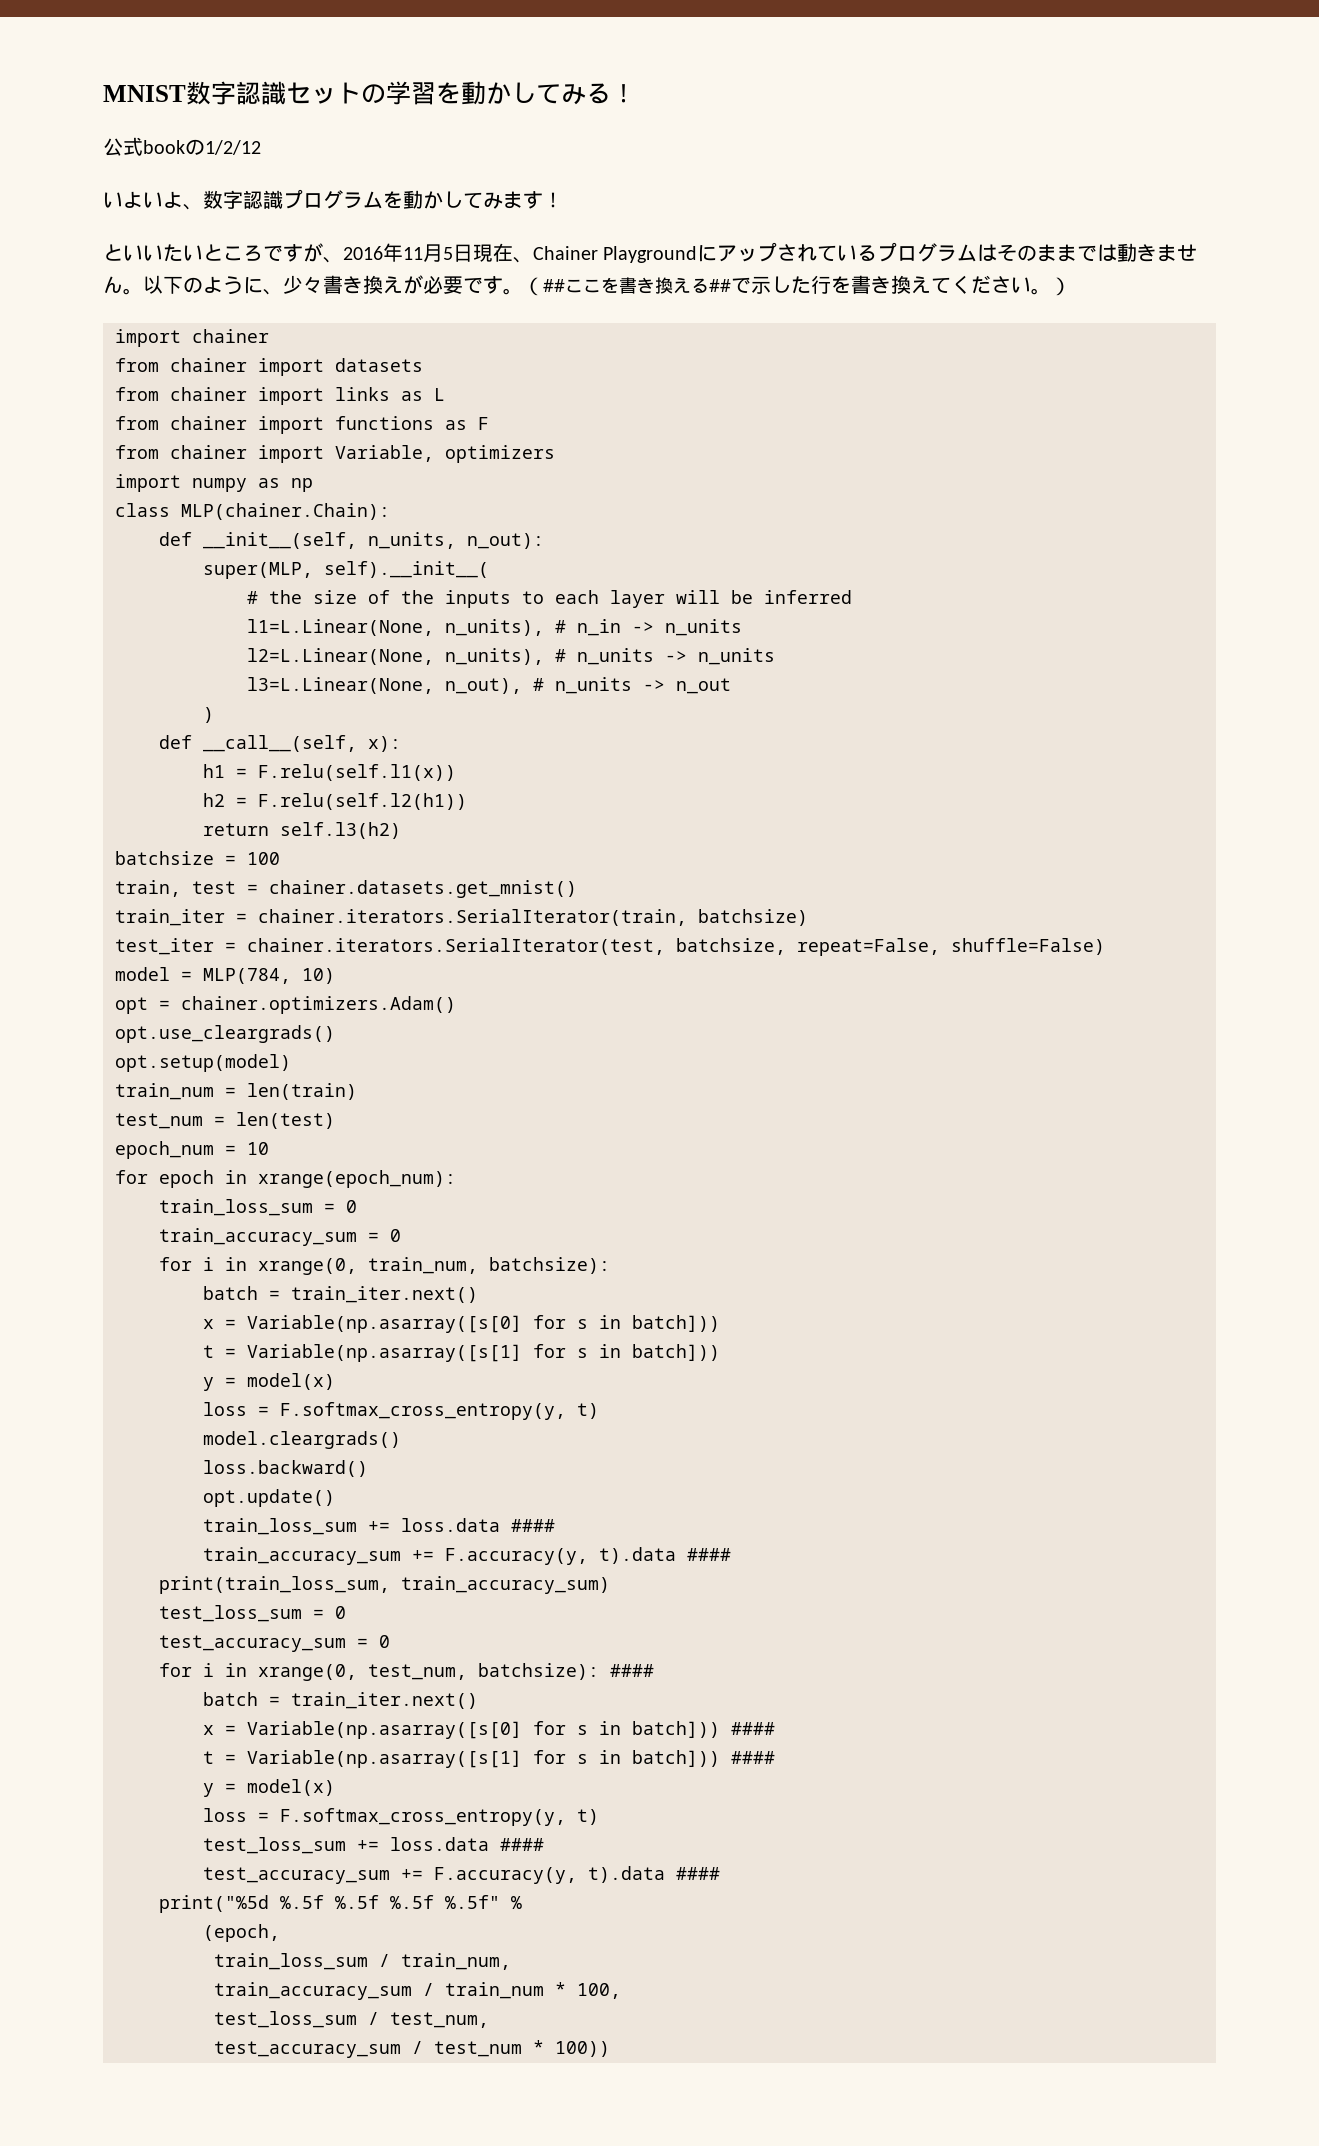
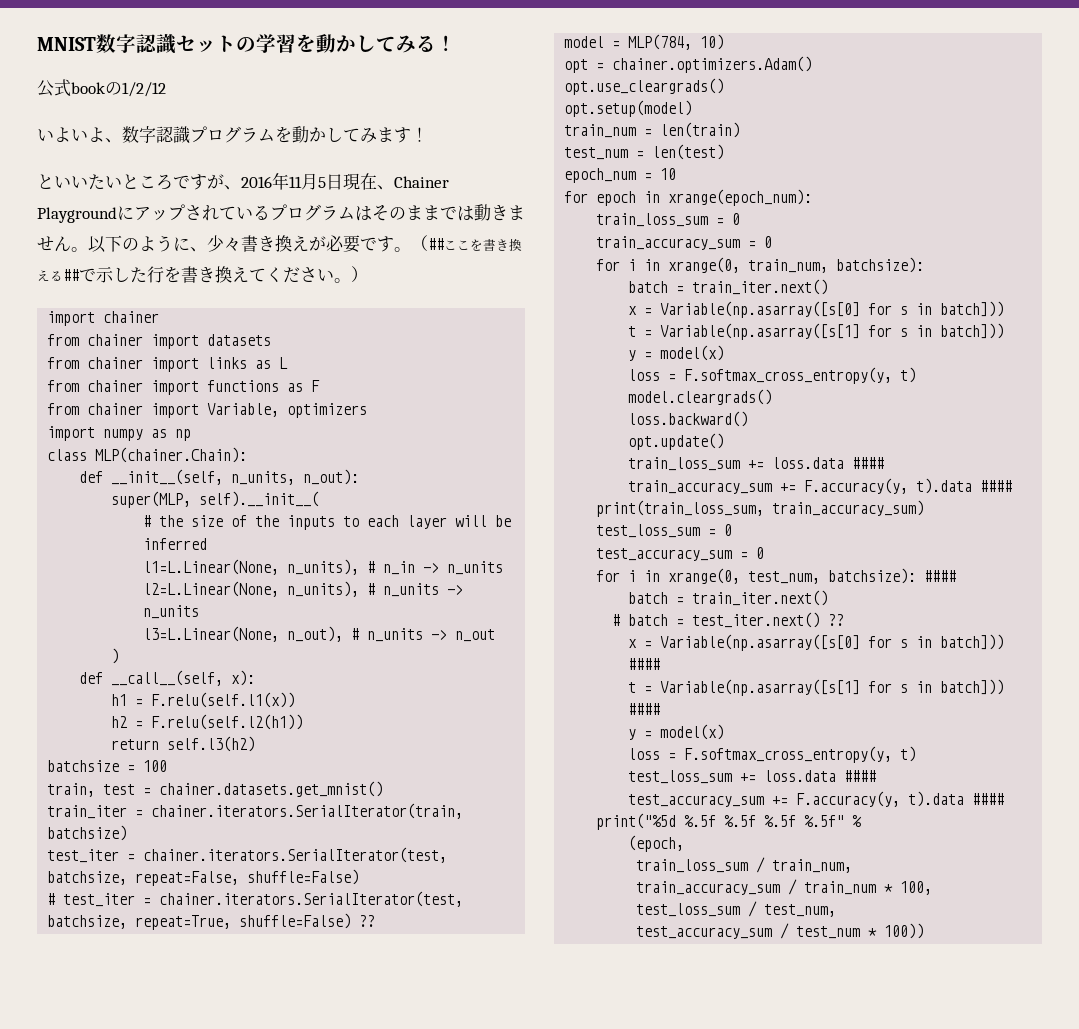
+ # test_iter = chainer.iterators.SerialIterator(test, batchsize, repeat=True, shuffle=False) ??
+ # batch = test_iter.next() ??

